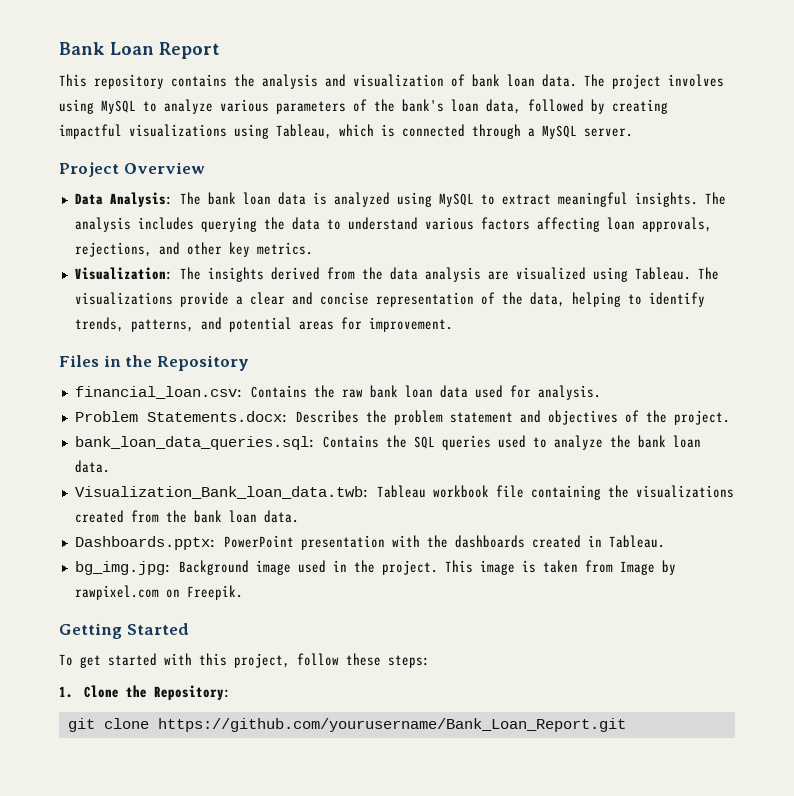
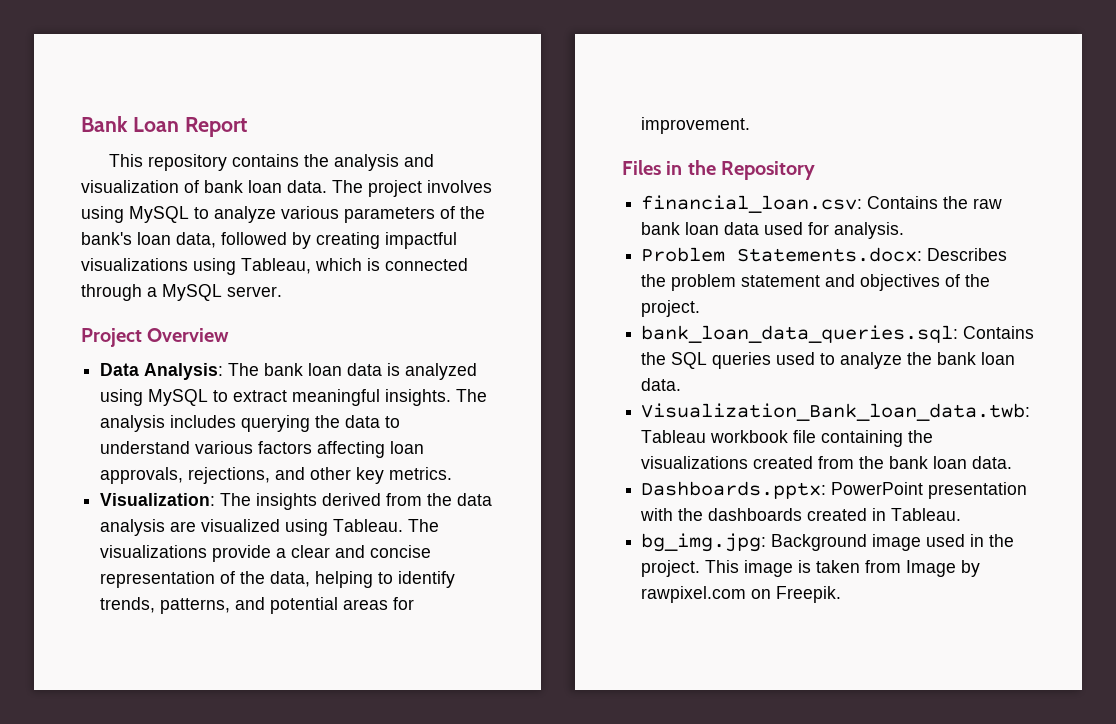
- Getting Started
- To get started with this project, follow these steps:
- 1. Clone the Repository:
- git clone https://github.com/yourusername/Bank_Loan_Report.git

